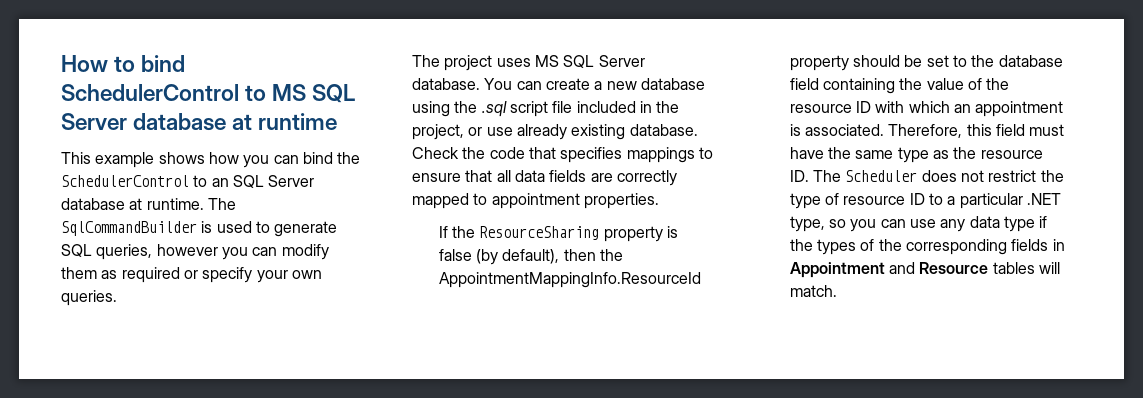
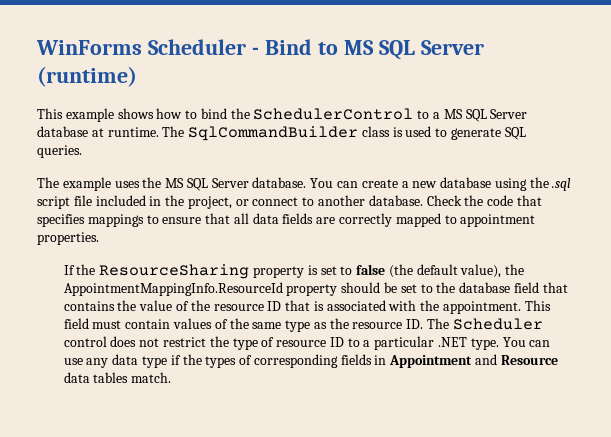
- How to bind SchedulerControl to MS SQL Server database at runtime
+ WinForms Scheduler - Bind to MS SQL Server (runtime)
- This example shows how you can bind the SchedulerControl to an SQL Server database at runtime.
+ This example shows how to bind the SchedulerControl to a MS SQL Server database at runtime.
- The SqlCommandBuilder is used to generate SQL queries, however you can modify them as required or specify your own queries.
+ The SqlCommandBuilder class is used to generate SQL queries.
- The project uses MS SQL Server database.
+ The example uses the MS SQL Server database.
- You can create a new database using the .sql script file included in the project, or use already existing database.
+ You can create a new database using the .sql script file included in the project, or connect to another database.
- If the ResourceSharing property is false (by default), then the AppointmentMappingInfo.ResourceId property should be set to the database field containing the value of the resource ID with which an appointment is associated. Therefore, this field must have the same type as the resource ID. The Scheduler does not restrict the type of resource ID to a particular .NET type, so you can use any data type if the types of the corresponding fields in Appointment and Resource tables will match.
+ If the ResourceSharing property is set to false (the default value), the AppointmentMappingInfo.ResourceId property should be set to the database field that contains the value of the resource ID that is associated with the appointment. This field must contain values of the same type as the resource ID. The Scheduler control does not restrict the type of resource ID to a particular .NET type. You can use any data type if the types of corresponding fields in Appointment and Resource data tables match.

